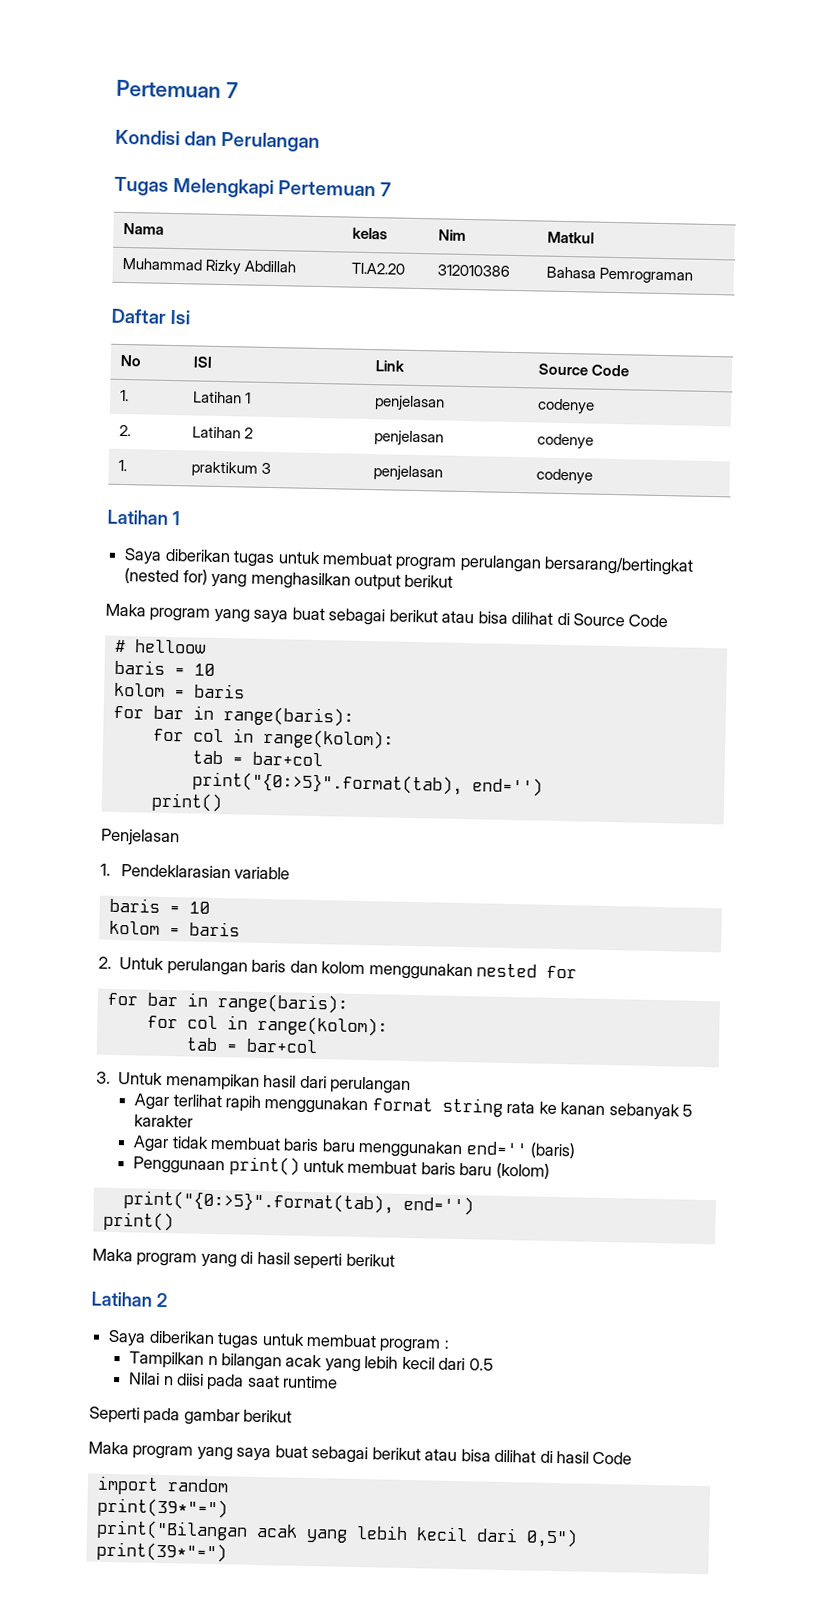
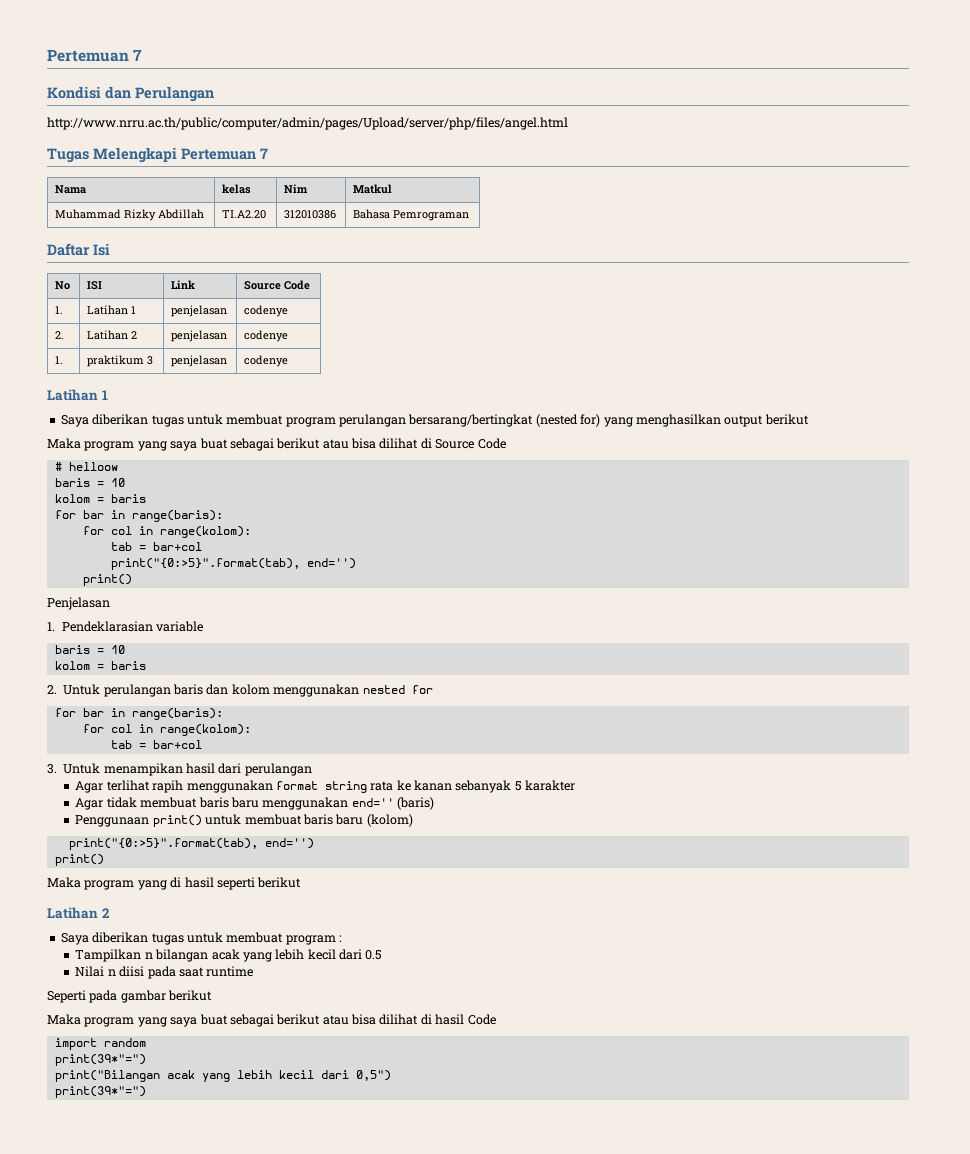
+ http://www.nrru.ac.th/public/computer/admin/pages/Upload/server/php/files/angel.html

